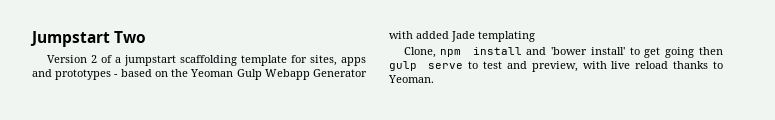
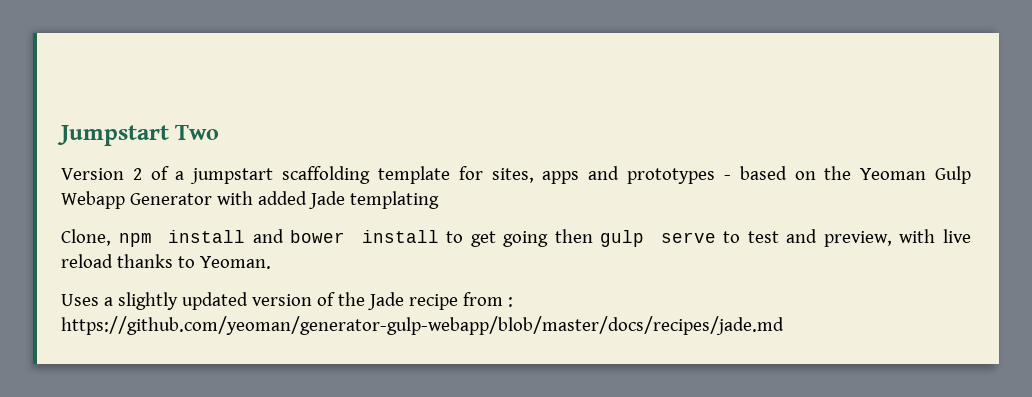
- Clone, npm install and 'bower install' to get going then gulp serve to test and preview, with live reload thanks to Yeoman.
+ Clone, npm install and bower install to get going then gulp serve to test and preview, with live reload thanks to Yeoman.
+ Uses a slightly updated version of the Jade recipe from : https://github.com/yeoman/generator-gulp-webapp/blob/master/docs/recipes/jade.md

